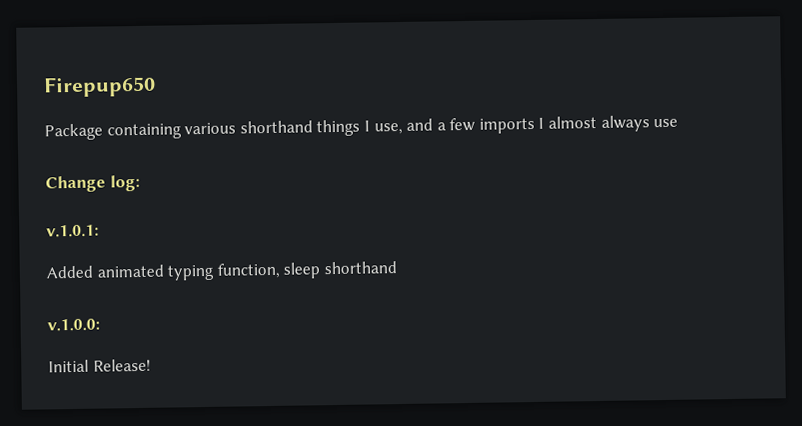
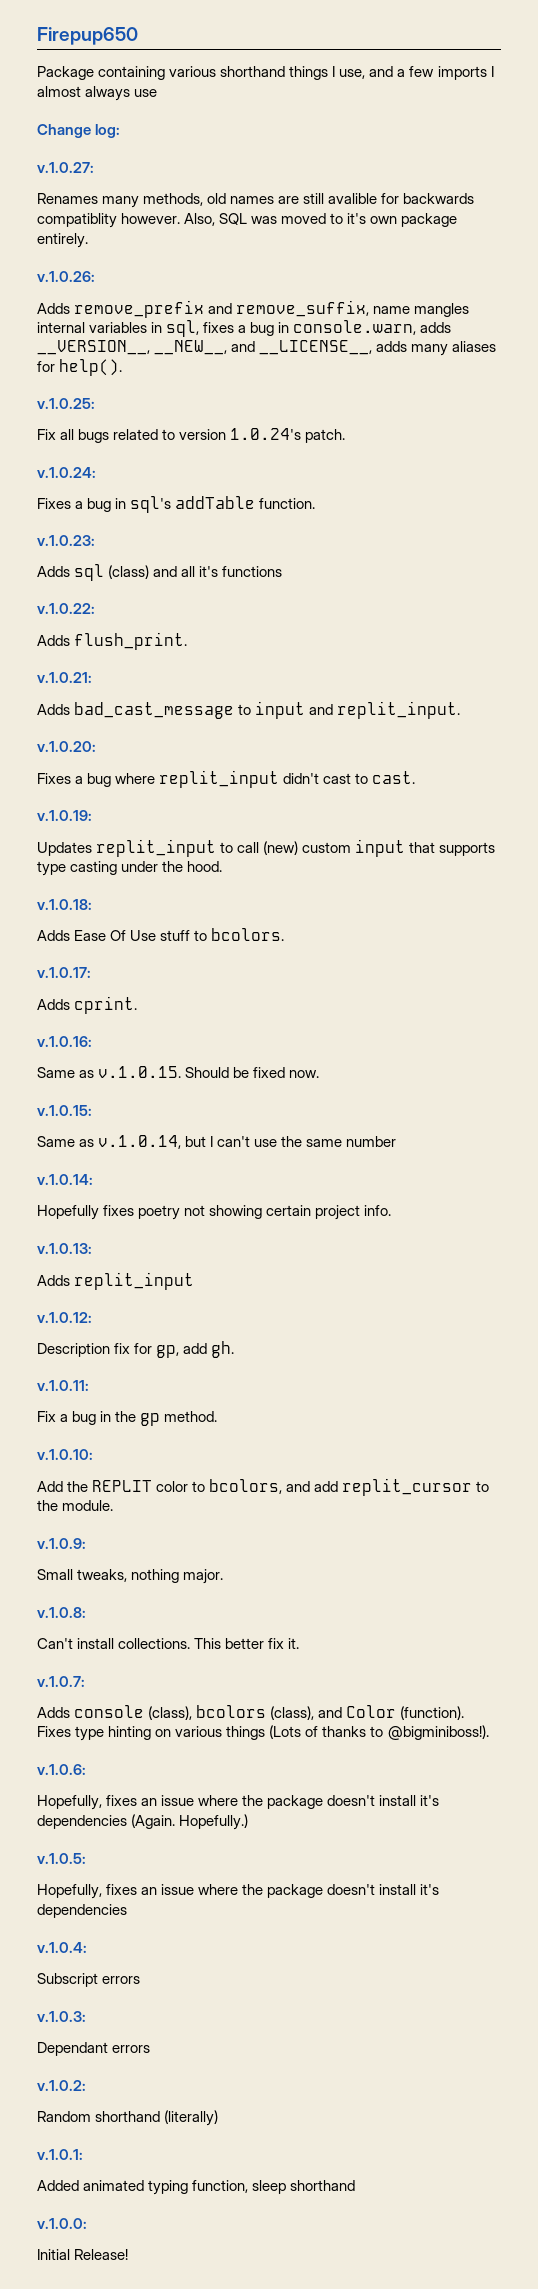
+ v.1.0.27:
+ Renames many methods, old names are still avalible for backwards compatiblity however. Also, SQL was moved to it's own package entirely.
+ v.1.0.26:
+ Adds remove_prefix and remove_suffix, name mangles internal variables in sql, fixes a bug in console.warn, adds __VERSION__, __NEW__, and __LICENSE__, adds many aliases for help().
+ v.1.0.25:
+ Fix all bugs related to version 1.0.24's patch.
+ v.1.0.24:
+ Fixes a bug in sql's addTable function.
+ v.1.0.23:
+ Adds sql (class) and all it's functions
+ v.1.0.22:
+ Adds flush_print.
+ v.1.0.21:
+ Adds bad_cast_message to input and replit_input.
+ v.1.0.20:
+ Fixes a bug where replit_input didn't cast to cast.
+ v.1.0.19:
+ Updates replit_input to call (new) custom input that supports type casting under the hood.
+ v.1.0.18:
+ Adds Ease Of Use stuff to bcolors.
+ v.1.0.17:
+ Adds cprint.
+ v.1.0.16:
+ Same as v.1.0.15. Should be fixed now.
+ v.1.0.15:
+ Same as v.1.0.14, but I can't use the same number
+ v.1.0.14:
+ Hopefully fixes poetry not showing certain project info.
+ v.1.0.13:
+ Adds replit_input
+ v.1.0.12:
+ Description fix for gp, add gh.
+ v.1.0.11:
+ Fix a bug in the gp method.
+ v.1.0.10:
+ Add the REPLIT color to bcolors, and add replit_cursor to the module.
+ v.1.0.9:
+ Small tweaks, nothing major.
+ v.1.0.8:
+ Can't install collections. This better fix it.
+ v.1.0.7:
+ Adds console (class), bcolors (class), and Color (function). Fixes type hinting on various things (Lots of thanks to @bigminiboss!).
+ v.1.0.6:
+ Hopefully, fixes an issue where the package doesn't install it's dependencies (Again. Hopefully.)
+ v.1.0.5:
+ Hopefully, fixes an issue where the package doesn't install it's dependencies
+ v.1.0.4:
+ Subscript errors
+ v.1.0.3:
+ Dependant errors
+ v.1.0.2:
+ Random shorthand (literally)

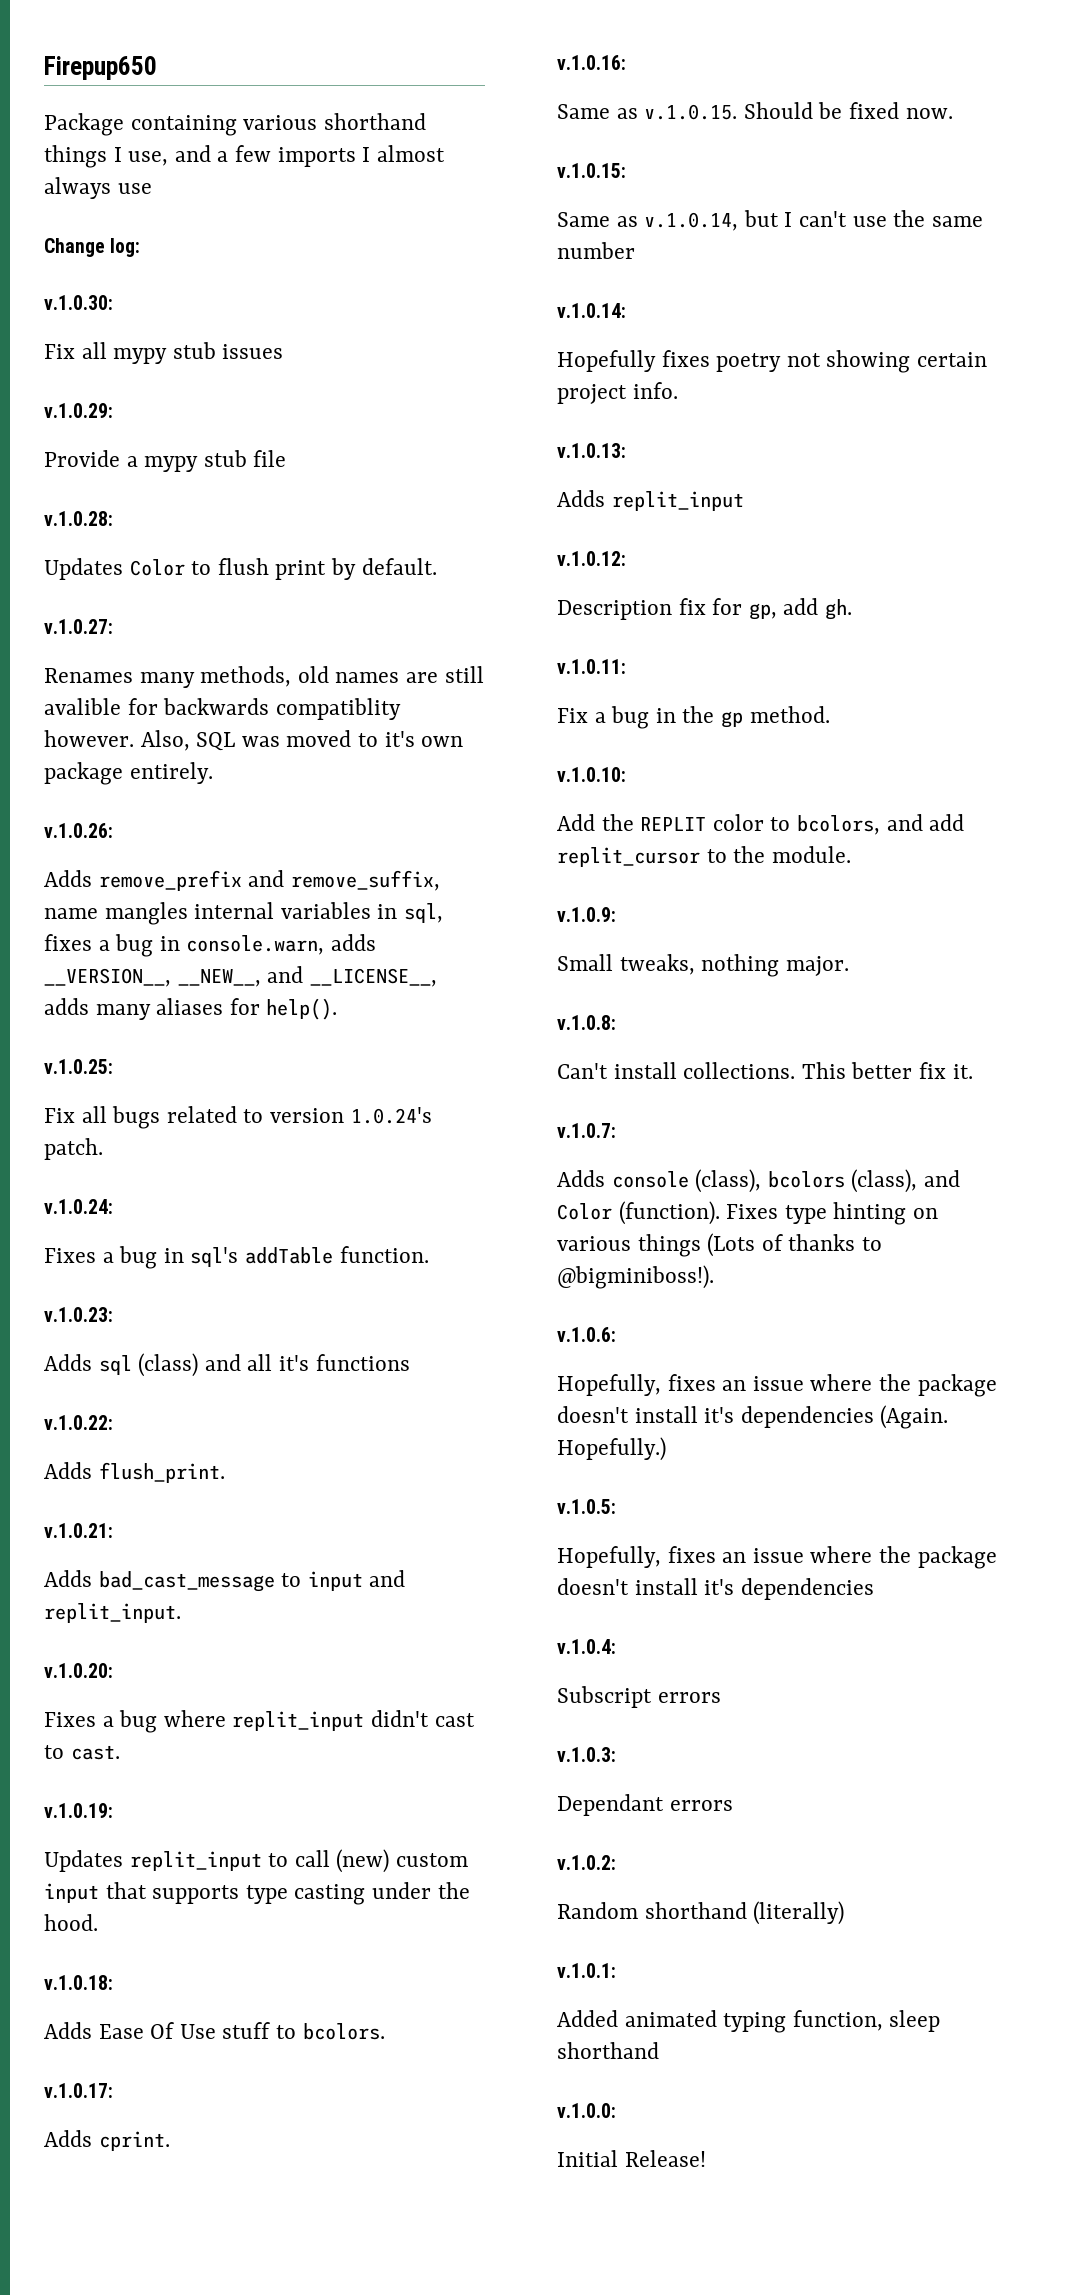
+ v.1.0.30:
+ Fix all mypy stub issues
+ v.1.0.29:
+ Provide a mypy stub file
+ v.1.0.28:
+ Updates Color to flush print by default.

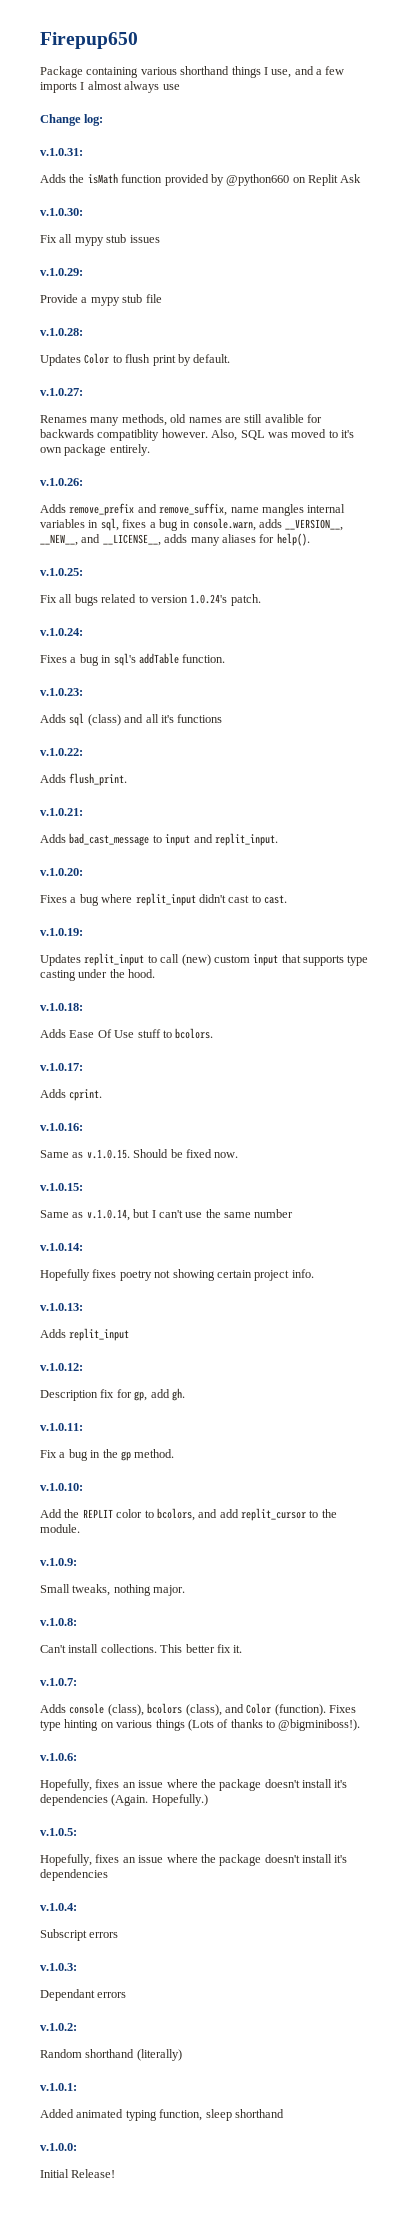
+ v.1.0.31:
+ Adds the isMath function provided by @python660 on Replit Ask

